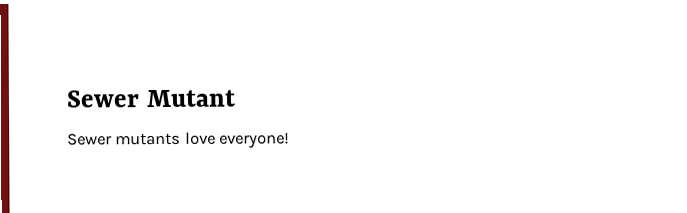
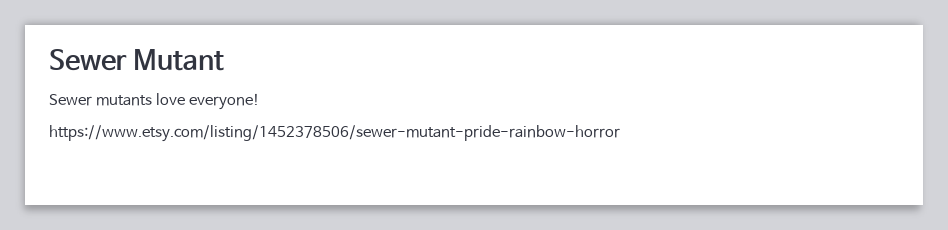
+ https://www.etsy.com/listing/1452378506/sewer-mutant-pride-rainbow-horror

